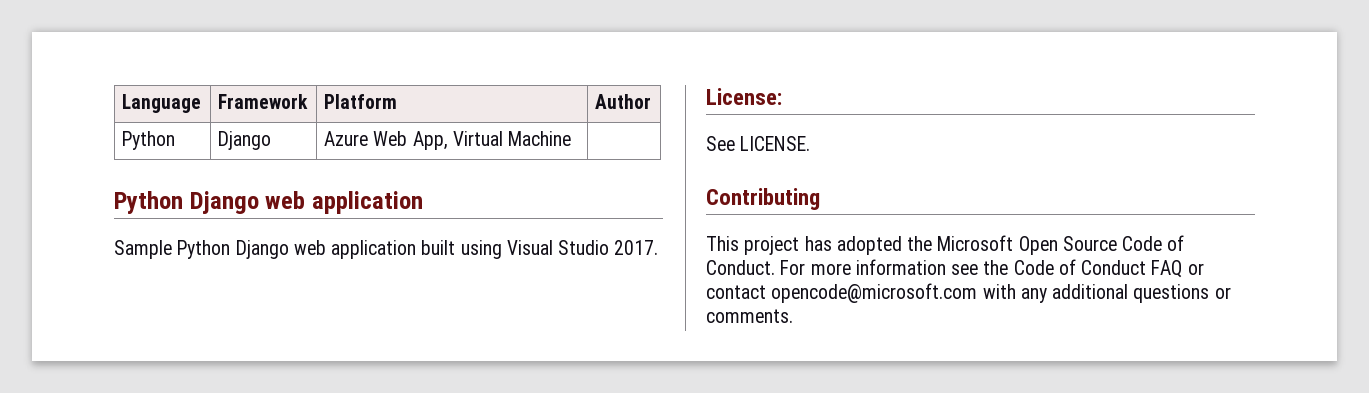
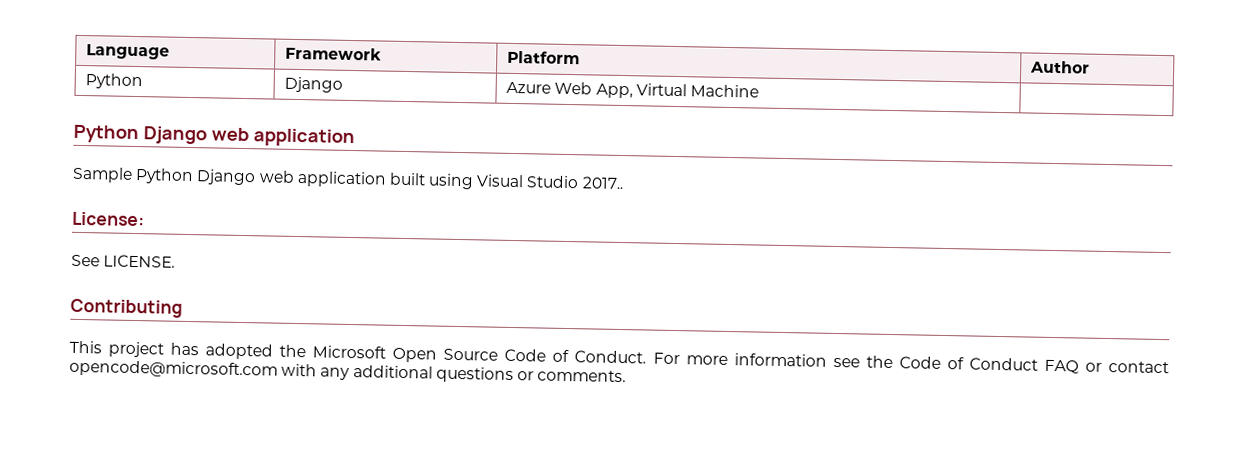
- Sample Python Django web application built using Visual Studio 2017.
+ Sample Python Django web application built using Visual Studio 2017..

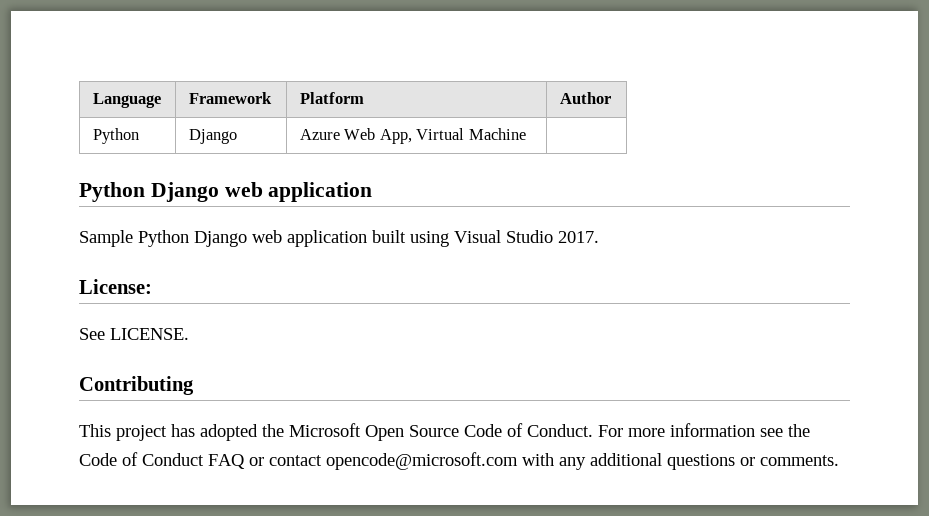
- Sample Python Django web application built using Visual Studio 2017..
+ Sample Python Django web application built using Visual Studio 2017.

